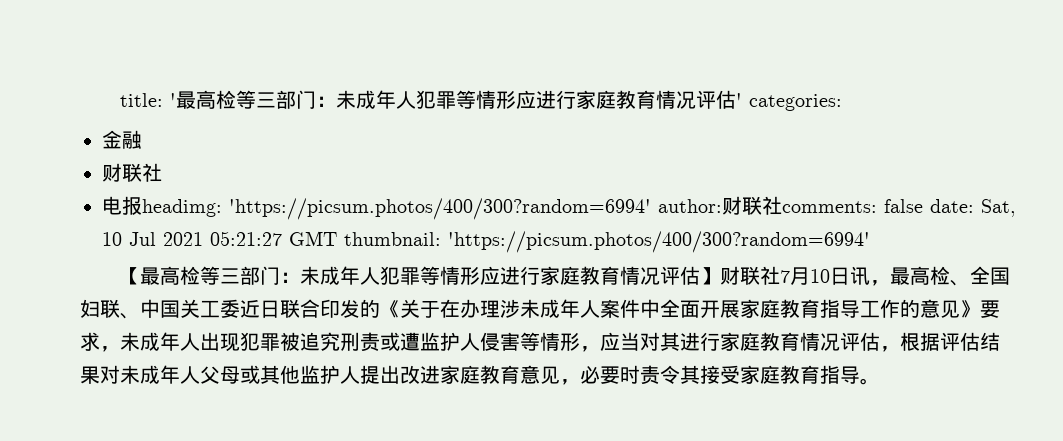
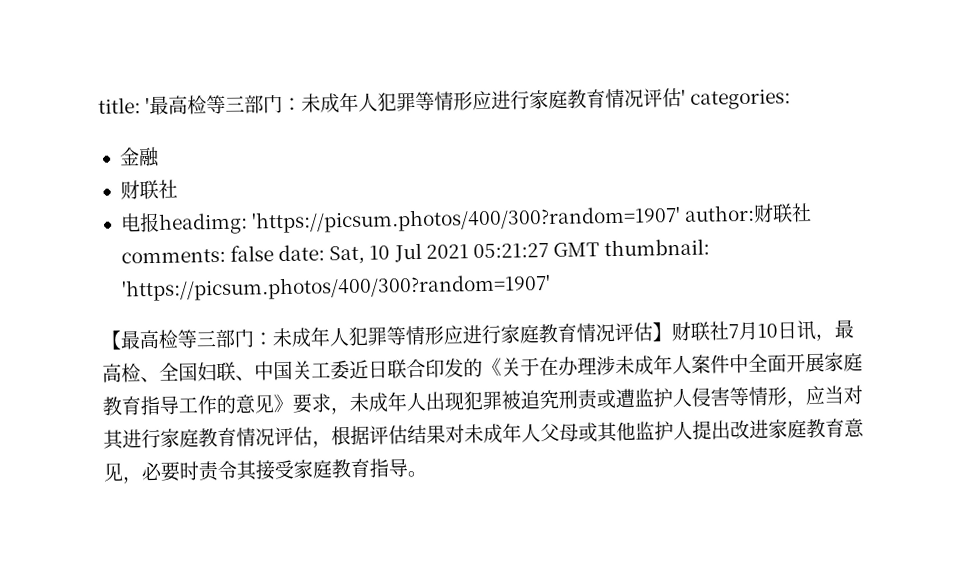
- 电报headimg: 'https://picsum.photos/400/300?random=6994' author:财联社comments: false date: Sat, 10 Jul 2021 05:21:27 GMT thumbnail: 'https://picsum.photos/400/300?random=6994'
+ 电报headimg: 'https://picsum.photos/400/300?random=1907' author:财联社comments: false date: Sat, 10 Jul 2021 05:21:27 GMT thumbnail: 'https://picsum.photos/400/300?random=1907'

